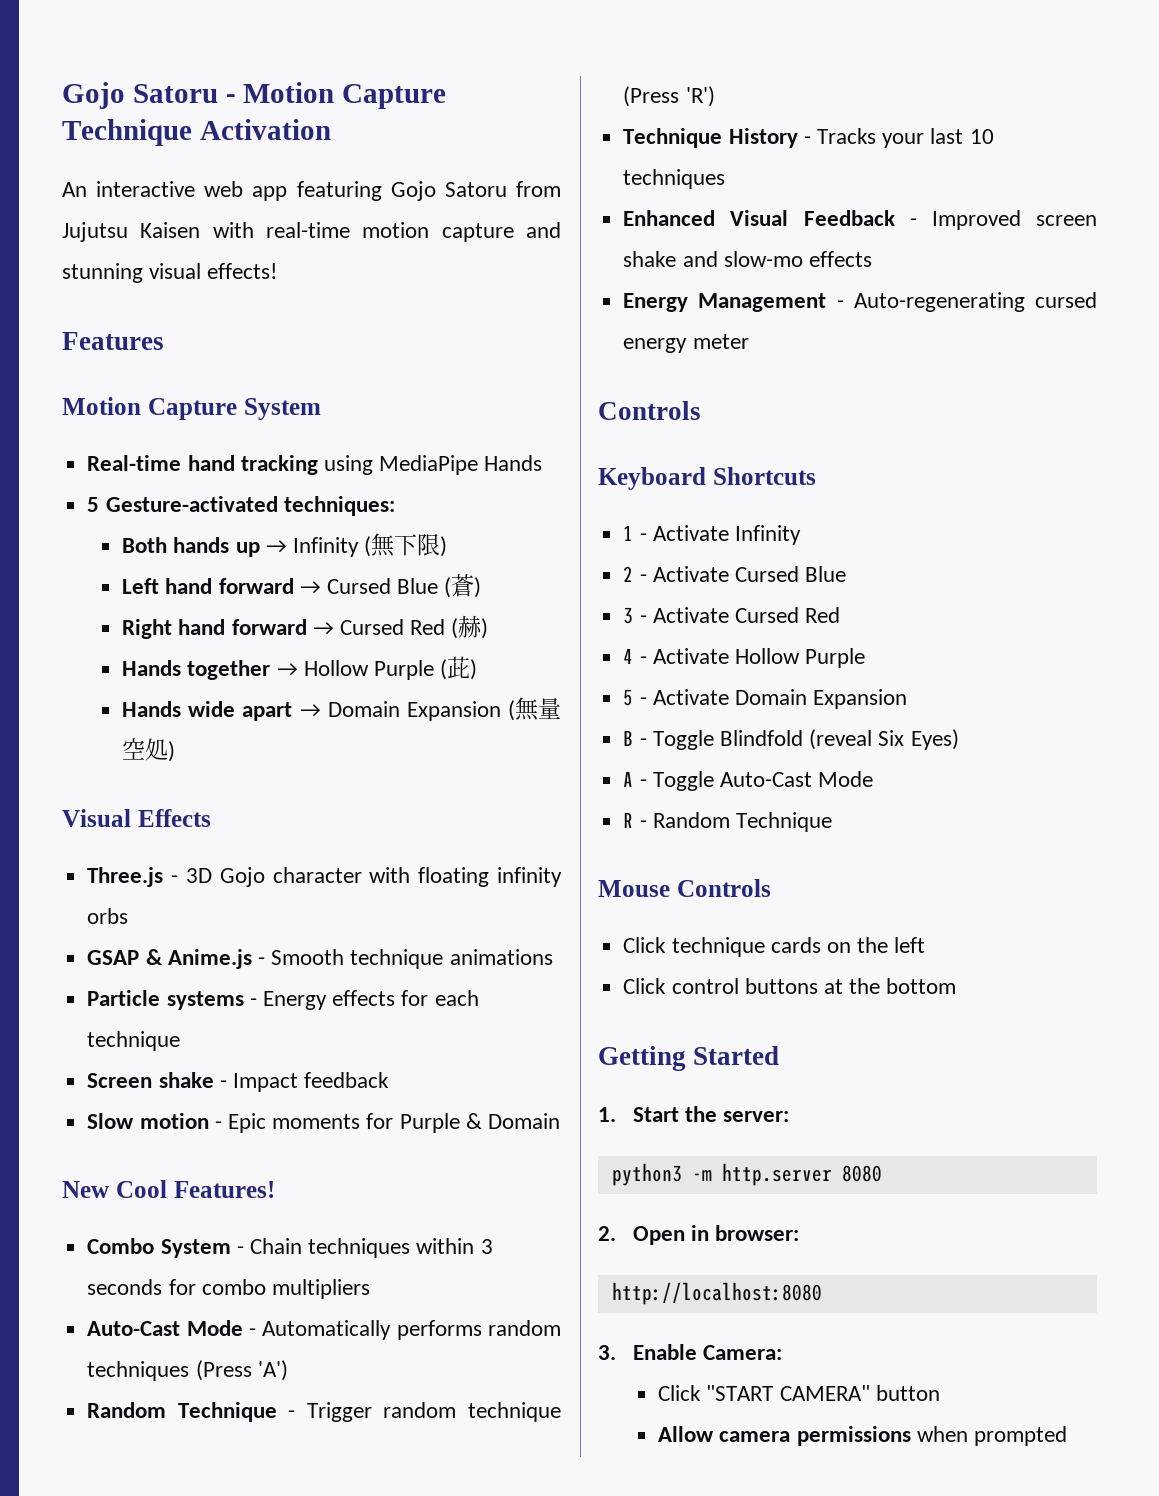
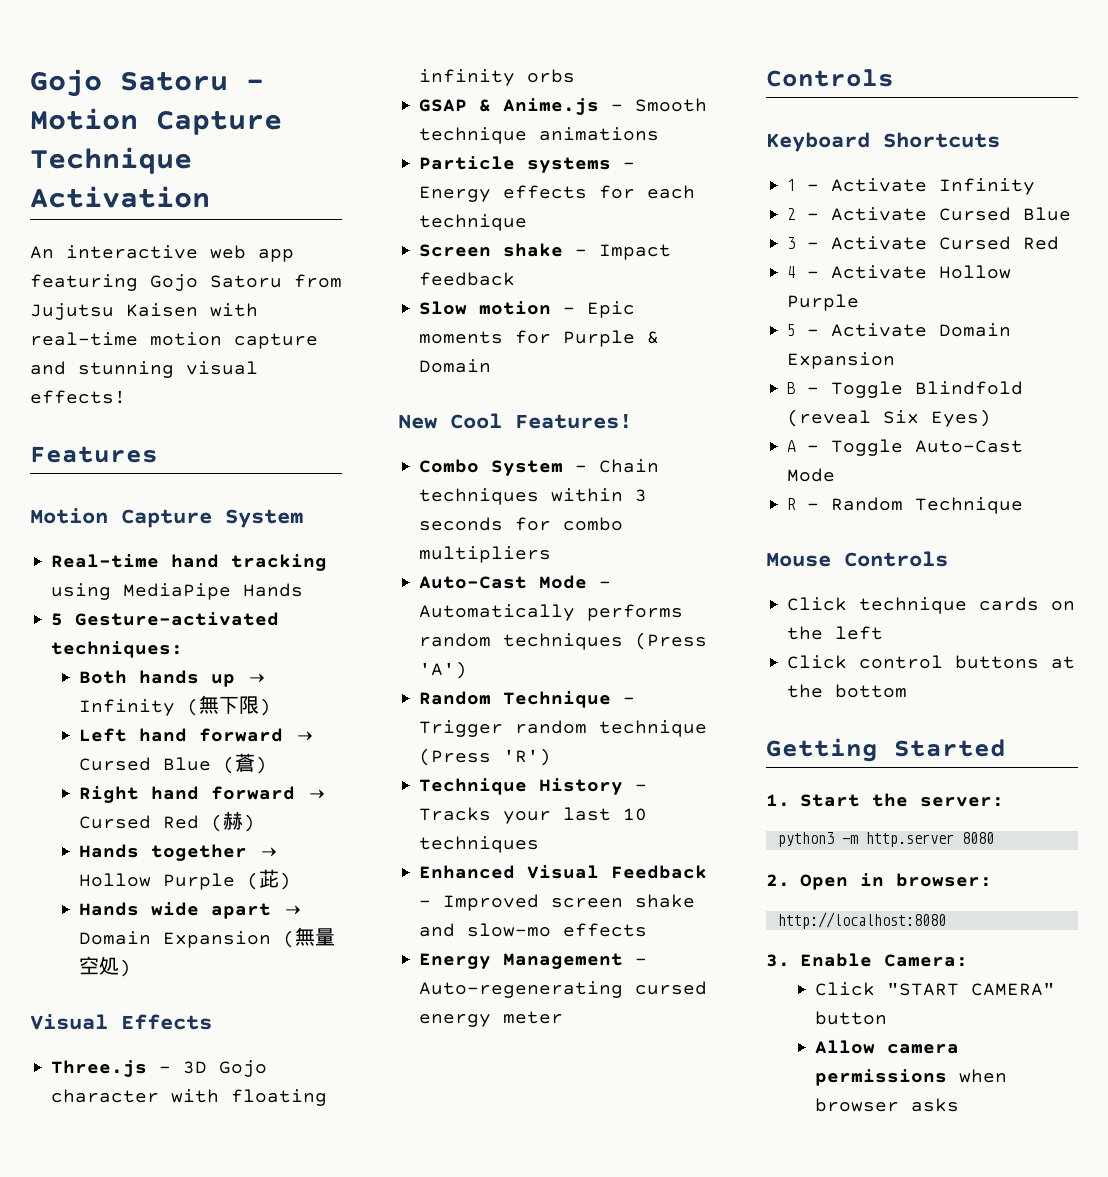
- Allow camera permissions when prompted
+ Allow camera permissions when browser asks

